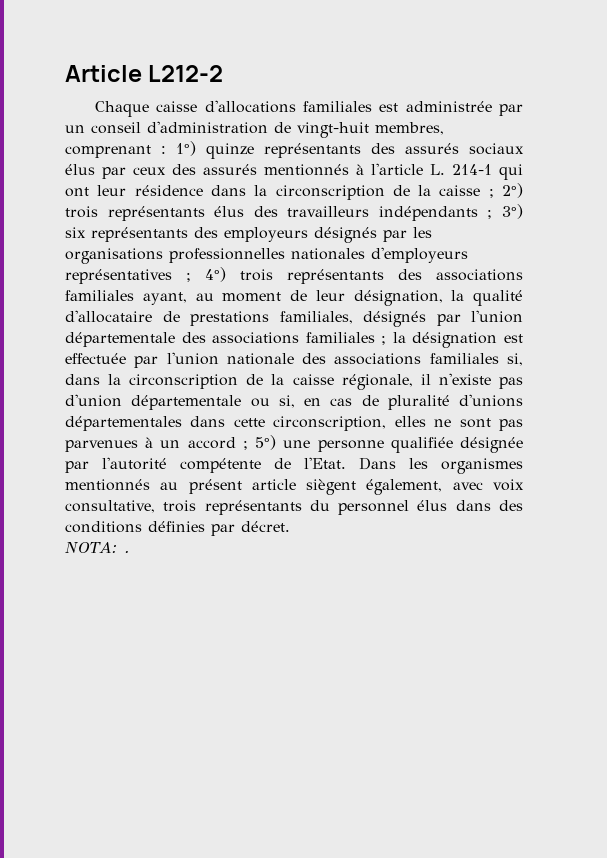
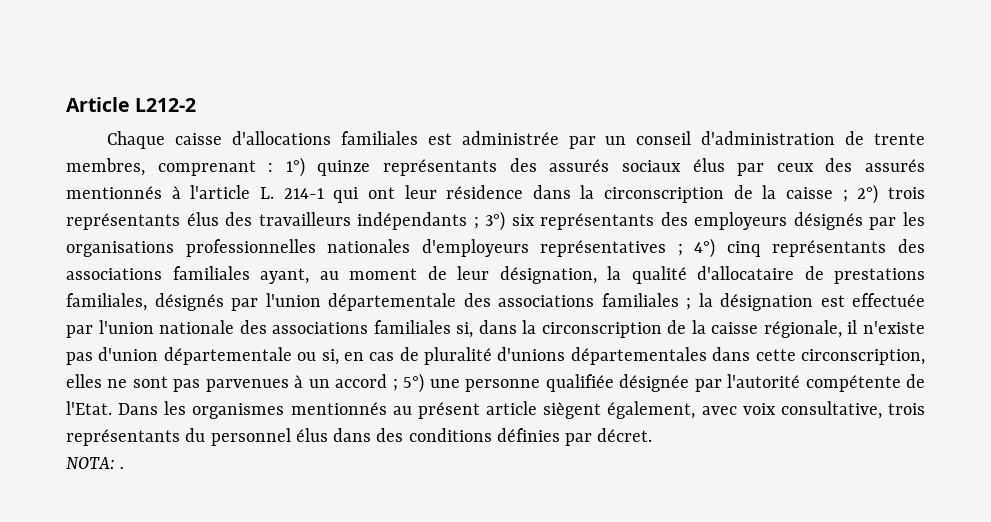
- Chaque caisse d'allocations familiales est administrée par un conseil d'administration de vingt-huit membres, comprenant :
+ Chaque caisse d'allocations familiales est administrée par un conseil d'administration de trente membres, comprenant :
- 4°) trois représentants des associations familiales ayant, au moment de leur désignation, la qualité d'allocataire de prestations familiales, désignés par l'union départementale des associations familiales ;
+ 4°) cinq représentants des associations familiales ayant, au moment de leur désignation, la qualité d'allocataire de prestations familiales, désignés par l'union départementale des associations familiales ;

